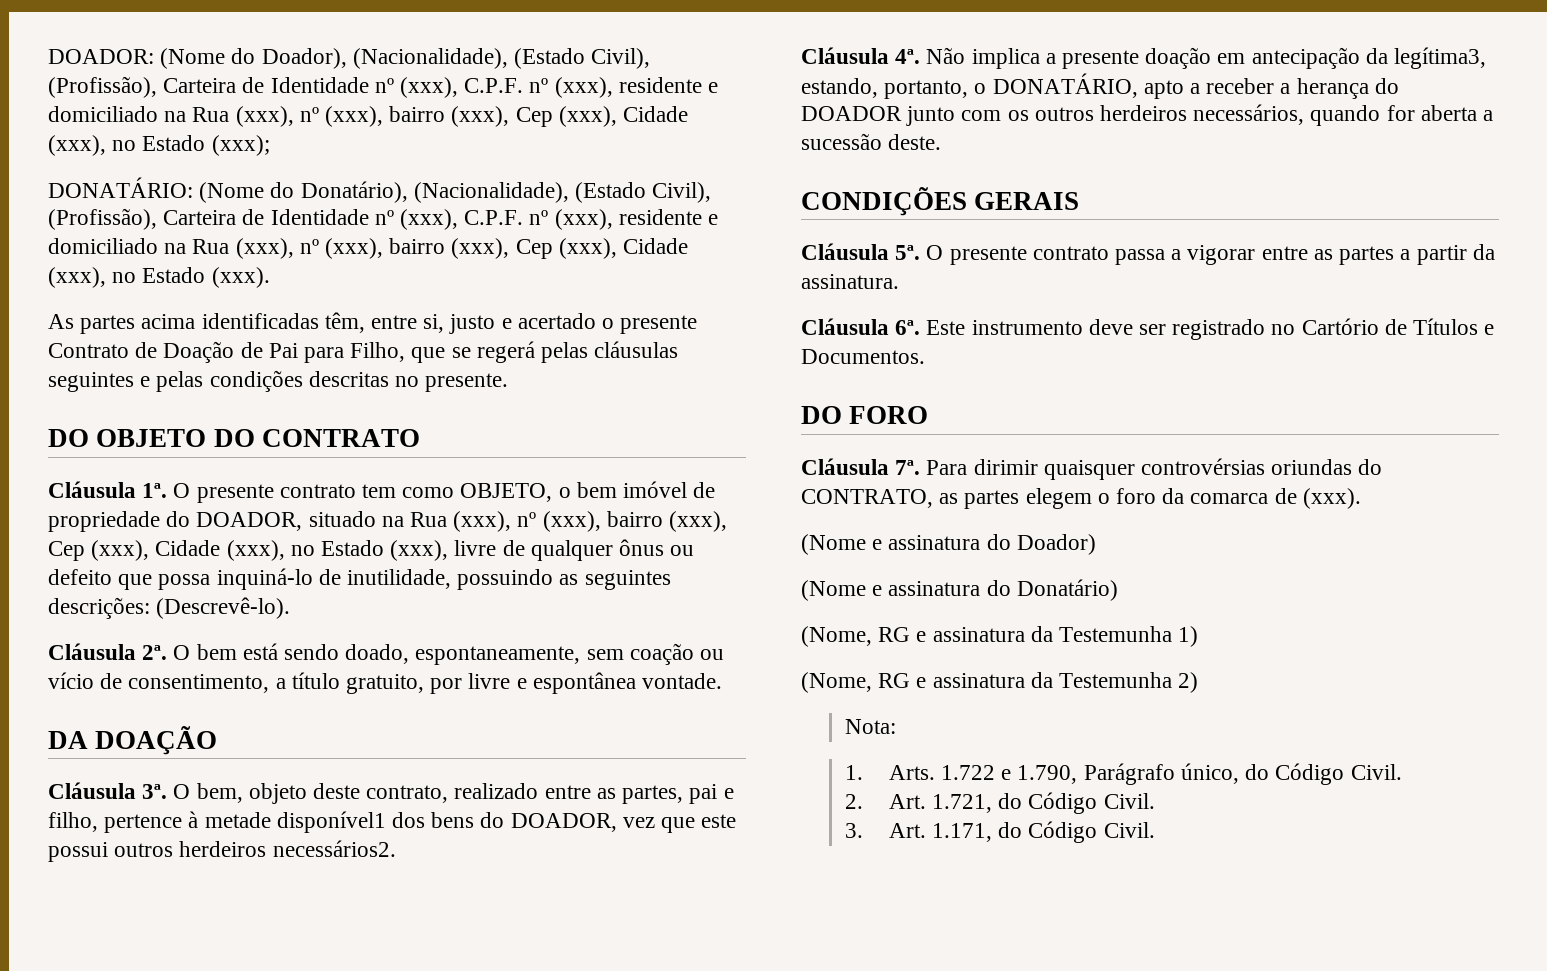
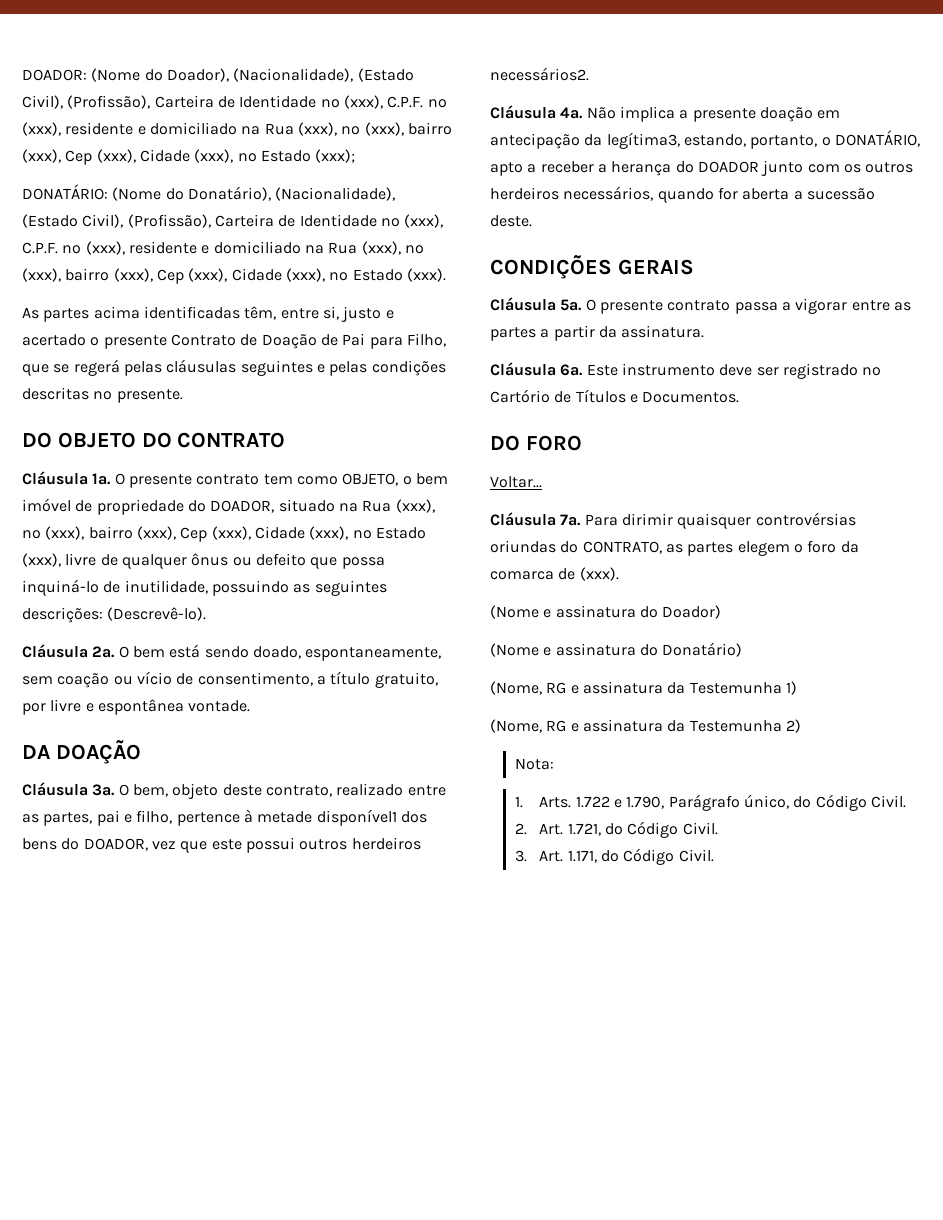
+ Voltar...

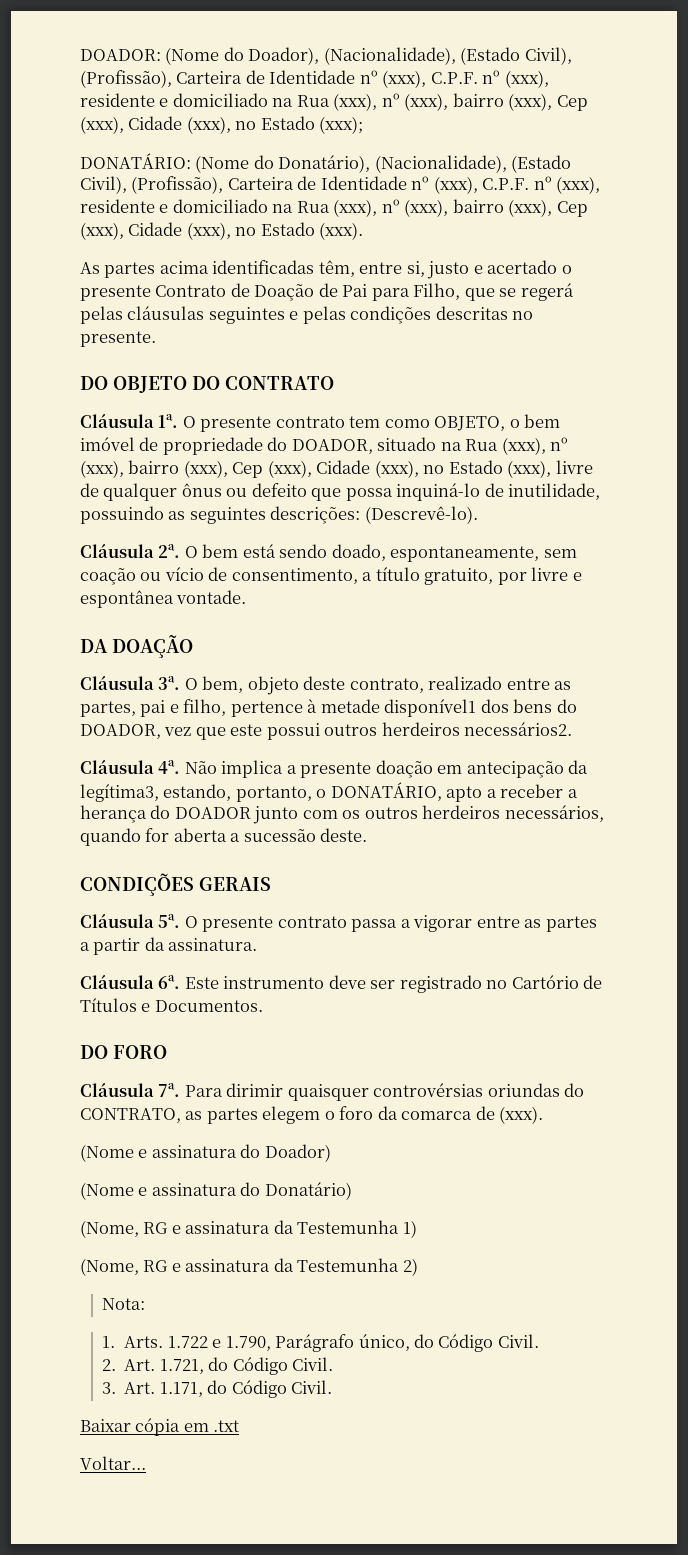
- Voltar...
+ Baixar cópia em .txt
+ Voltar...

